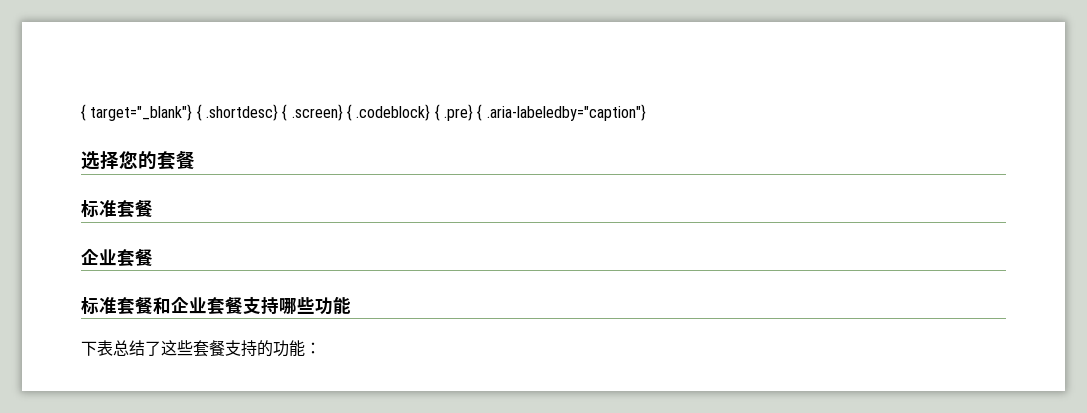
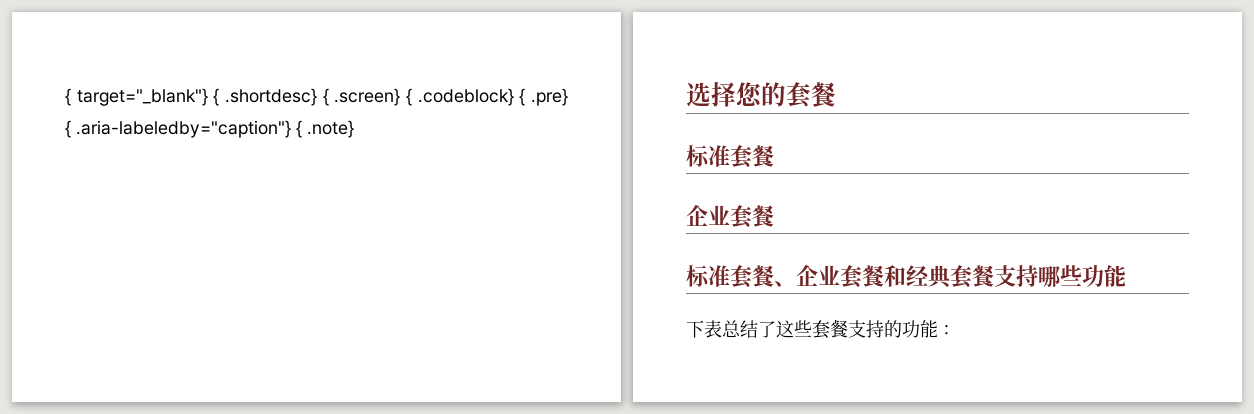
- { target="_blank"} { .shortdesc} { .screen} { .codeblock} { .pre} { .aria-labeledby="caption"}
+ { target="_blank"} { .shortdesc} { .screen} { .codeblock} { .pre} { .aria-labeledby="caption"} { .note}
- 标准套餐和企业套餐支持哪些功能
+ 标准套餐、企业套餐和经典套餐支持哪些功能

